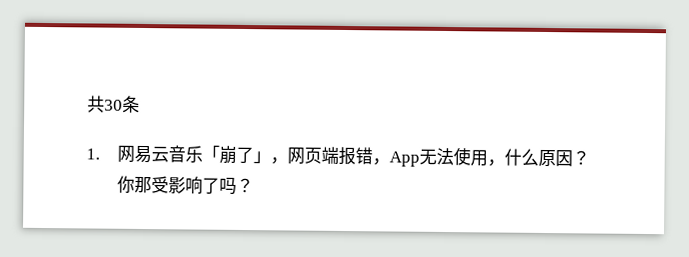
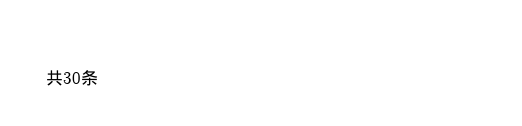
- 1.网易云音乐「崩了」，网页端报错，App无法使用，什么原因？你那受影响了吗？

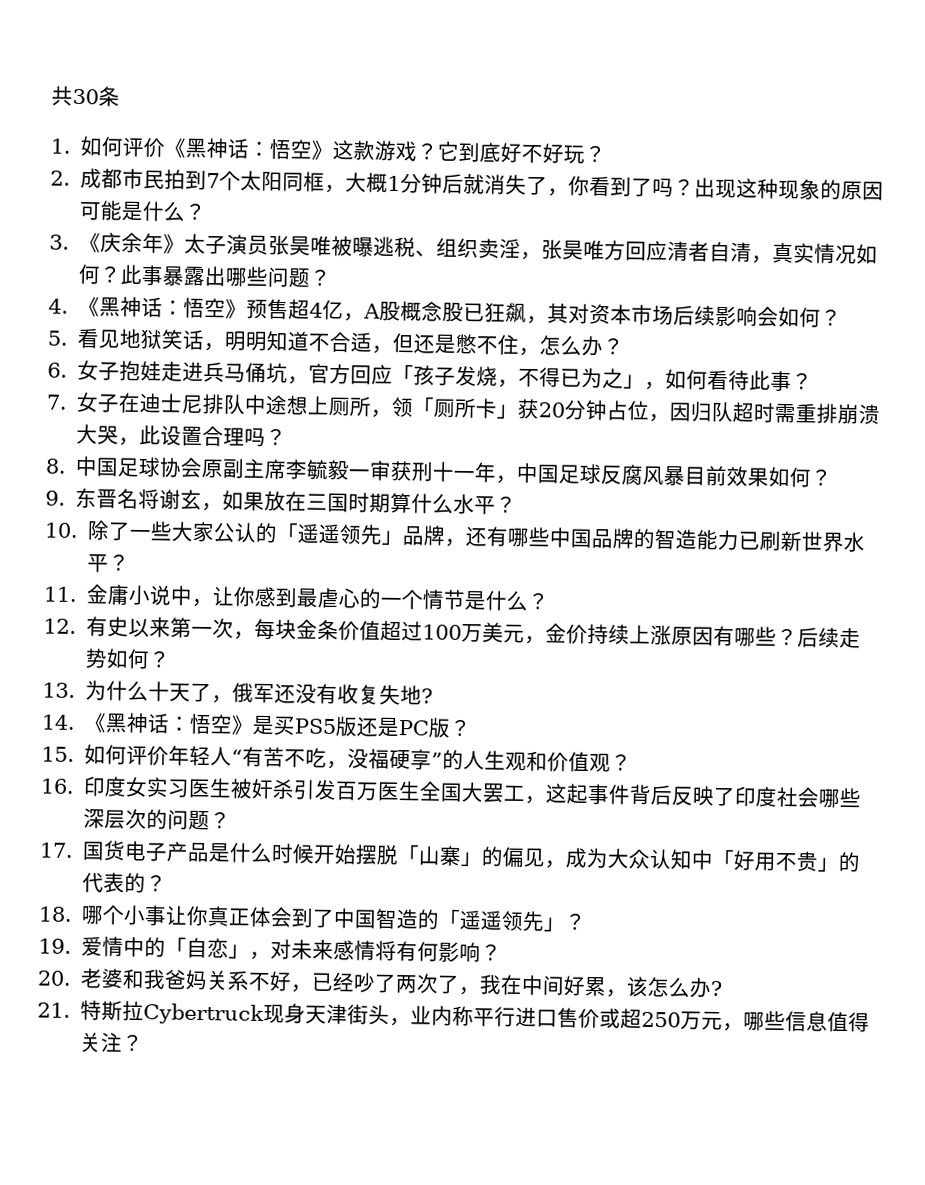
+ 1.如何评价《黑神话：悟空》这款游戏？它到底好不好玩？
+ 2.成都市民拍到7个太阳同框，大概1分钟后就消失了，你看到了吗？出现这种现象的原因可能是什么？
+ 3.《庆余年》太子演员张昊唯被曝逃税、组织卖淫，张昊唯方回应清者自清，真实情况如何？此事暴露出哪些问题？
+ 4.《黑神话：悟空》预售超4亿，A股概念股已狂飙，其对资本市场后续影响会如何？
+ 5.看见地狱笑话，明明知道不合适，但还是憋不住，怎么办？
+ 6.女子抱娃走进兵马俑坑，官方回应「孩子发烧，不得已为之」，如何看待此事？
+ 7.女子在迪士尼排队中途想上厕所，领「厕所卡」获20分钟占位，因归队超时需重排崩溃大哭，此设置合理吗？
+ 8.中国足球协会原副主席李毓毅一审获刑十一年，中国足球反腐风暴目前效果如何？
+ 9.东晋名将谢玄，如果放在三国时期算什么水平？
+ 10.除了一些大家公认的「遥遥领先」品牌，还有哪些中国品牌的智造能力已刷新世界水平？
+ 11.金庸小说中，让你感到最虐心的一个情节是什么？
+ 12.有史以来第一次，每块金条价值超过100万美元，金价持续上涨原因有哪些？后续走势如何？
+ 13.为什么十天了，俄军还没有收复失地?
+ 14.《黑神话：悟空》是买PS5版还是PC版？
+ 15.如何评价年轻人“有苦不吃，没福硬享”的人生观和价值观？
+ 16.印度女实习医生被奸杀引发百万医生全国大罢工，这起事件背后反映了印度社会哪些深层次的问题？
+ 17.国货电子产品是什么时候开始摆脱「山寨」的偏见，成为大众认知中「好用不贵」的代表的？
+ 18.哪个小事让你真正体会到了中国智造的「遥遥领先」？
+ 19.爱情中的「自恋」，对未来感情将有何影响？
+ 20.老婆和我爸妈关系不好，已经吵了两次了，我在中间好累，该怎么办?
+ 21.特斯拉Cybertruck现身天津街头，业内称平行进口售价或超250万元，哪些信息值得关注？

